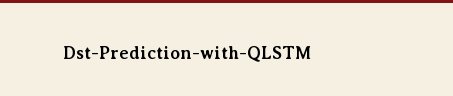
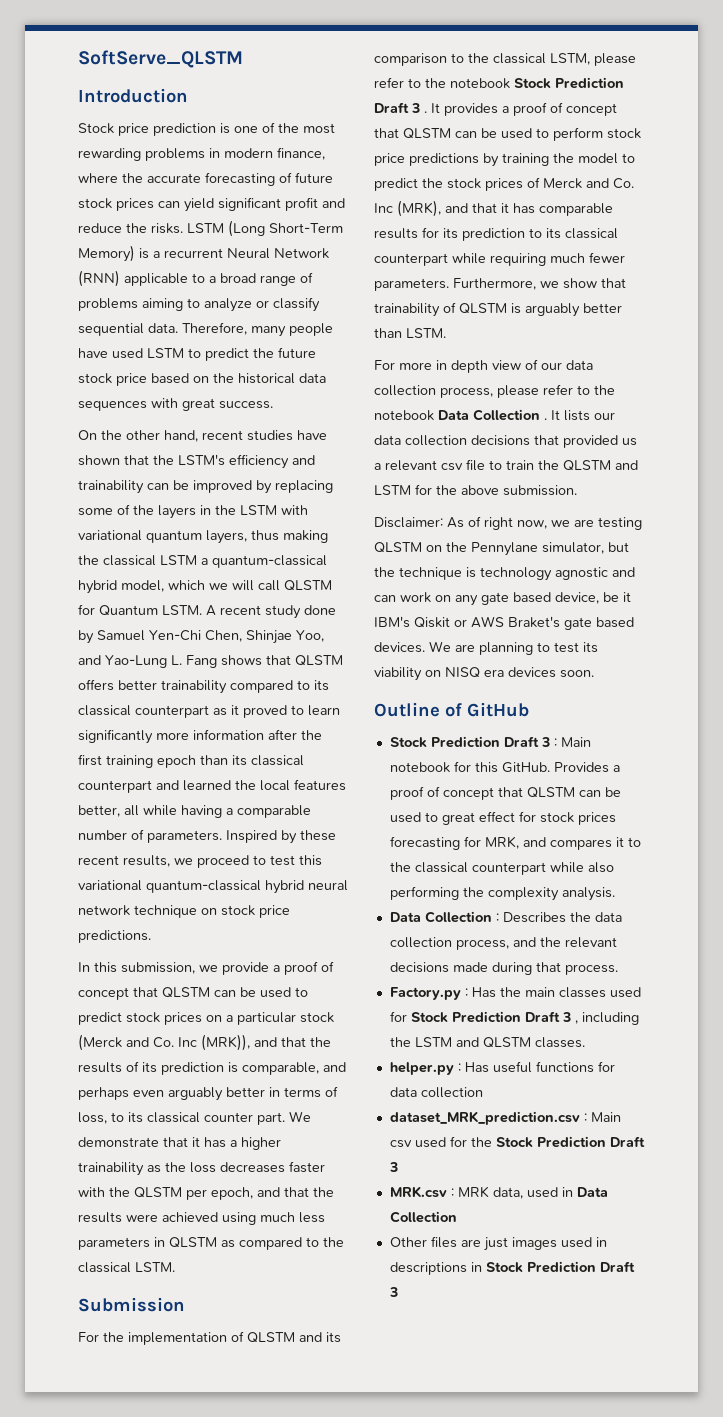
- Dst-Prediction-with-QLSTM
+ SoftServe_QLSTM
+ Introduction
+ Stock price prediction is one of the most rewarding problems in modern finance, where the accurate forecasting of future stock prices can yield significant profit and reduce the risks. LSTM (Long Short-Term Memory) is a recurrent Neural Network (RNN) applicable to a broad range of problems aiming to analyze or classify sequential data. Therefore, many people have used LSTM to predict the future stock price based on the historical data sequences with great success.
+ On the other hand, recent studies have shown that the LSTM's efficiency and trainability can be improved by replacing some of the layers in the LSTM with variational quantum layers, thus making the classical LSTM a quantum-classical hybrid model, which we will call QLSTM for Quantum LSTM. A recent study done by Samuel Yen-Chi Chen, Shinjae Yoo, and Yao-Lung L. Fang shows that QLSTM offers better trainability compared to its classical counterpart as it proved to learn significantly more information after the first training epoch than its classical counterpart and learned the local features better, all while having a comparable number of parameters. Inspired by these recent results, we proceed to test this variational quantum-classical hybrid neural network technique on stock price predictions.
+ In this submission, we provide a proof of concept that QLSTM can be used to predict stock prices on a particular stock (Merck and Co. Inc (MRK)), and that the results of its prediction is comparable, and perhaps even arguably better in terms of loss, to its classical counter part. We demonstrate that it has a higher trainability as the loss decreases faster with the QLSTM per epoch, and that the results were achieved using much less parameters in QLSTM as compared to the classical LSTM.
+ Submission
+ For the implementation of QLSTM and its comparison to the classical LSTM, please refer to the notebook Stock Prediction Draft 3 . It provides a proof of concept that QLSTM can be used to perform stock price predictions by training the model to predict the stock prices of Merck and Co. Inc (MRK), and that it has comparable results for its prediction to its classical counterpart while requiring much fewer parameters. Furthermore, we show that trainability of QLSTM is arguably better than LSTM.
+ For more in depth view of our data collection process, please refer to the notebook Data Collection . It lists our data collection decisions that provided us a relevant csv file to train the QLSTM and LSTM for the above submission.
+ Disclaimer: As of right now, we are testing QLSTM on the Pennylane simulator, but the technique is technology agnostic and can work on any gate based device, be it IBM's Qiskit or AWS Braket's gate based devices. We are planning to test its viability on NISQ era devices soon.
+ Outline of GitHub
+ Stock Prediction Draft 3 : Main notebook for this GitHub. Provides a proof of concept that QLSTM can be used to great effect for stock prices forecasting for MRK, and compares it to the classical counterpart while also performing the complexity analysis.
+ Data Collection : Describes the data collection process, and the relevant decisions made during that process.
+ Factory.py : Has the main classes used for Stock Prediction Draft 3 , including the LSTM and QLSTM classes.
+ helper.py : Has useful functions for data collection
+ dataset_MRK_prediction.csv : Main csv used for the Stock Prediction Draft 3
+ MRK.csv : MRK data, used in Data Collection
+ Other files are just images used in descriptions in Stock Prediction Draft 3

